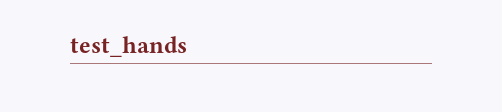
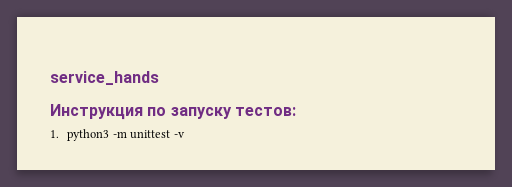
- test_hands
+ service_hands
+ Инструкция по запуску тестов:
+ 1. python3 -m unittest -v

